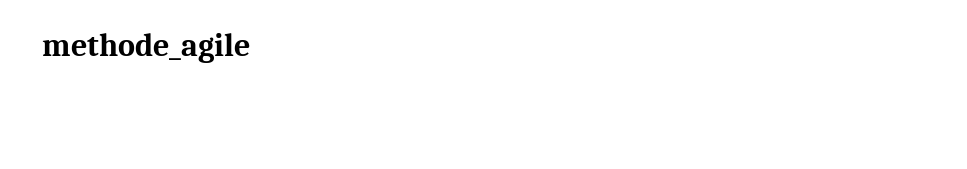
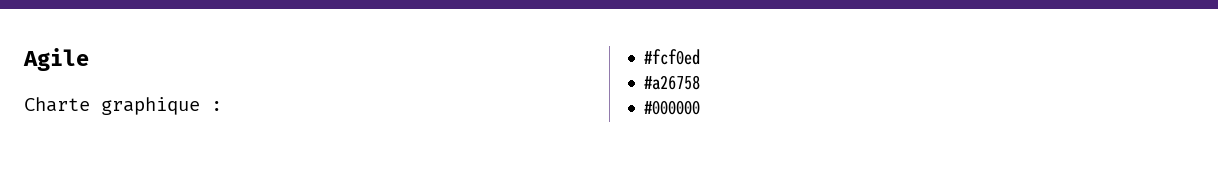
- methode_agile
+ Agile
+ Charte graphique :
+ #fcf0ed
+ #a26758
+ #000000

